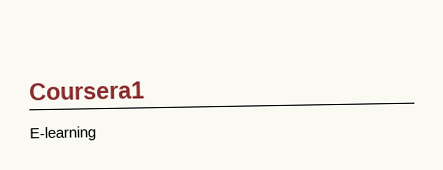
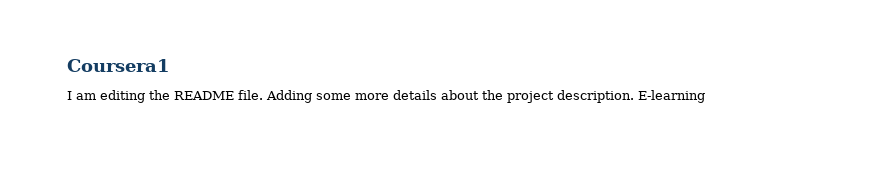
+ I am editing the README file. Adding some more details about the project description.

